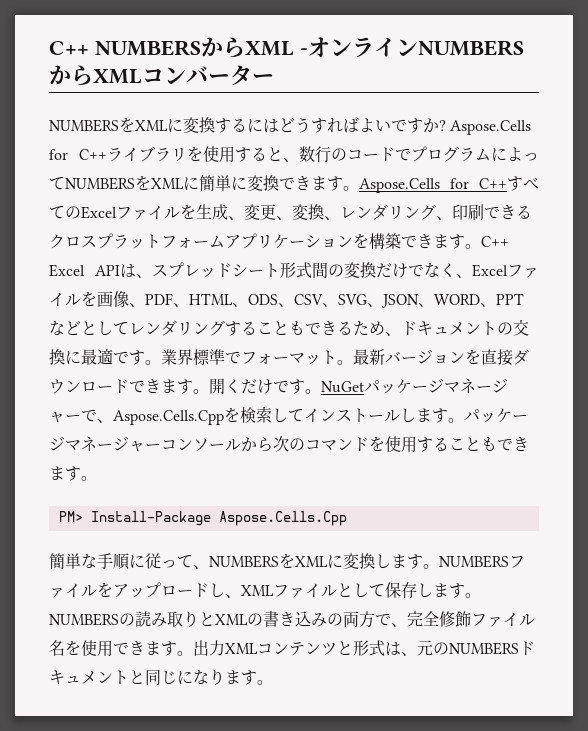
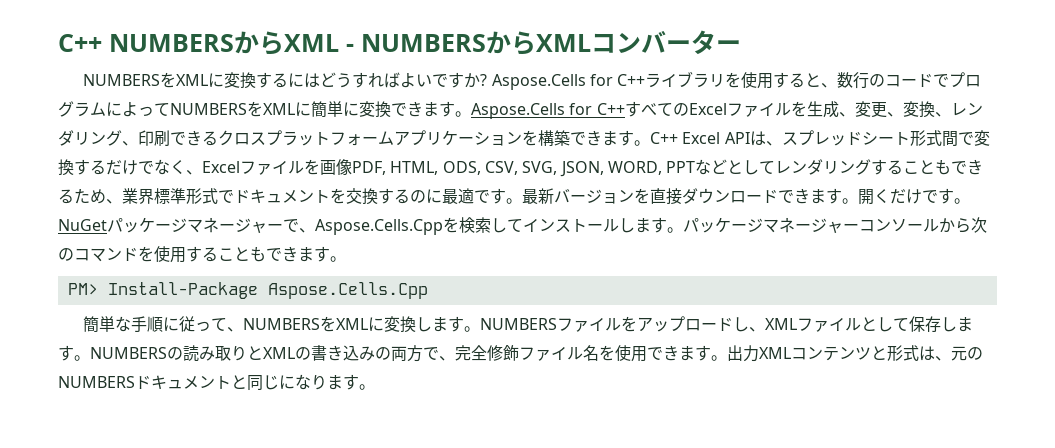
- C++ NUMBERSからXML -オンラインNUMBERSからXMLコンバーター
+ C++ NUMBERSからXML - NUMBERSからXMLコンバーター
- C++ Excel APIは、スプレッドシート形式間の変換だけでなく、Excelファイルを画像、PDF、HTML、ODS、CSV、SVG、JSON、WORD、PPTなどとしてレンダリングすることもできるため、ドキュメントの交換に最適です。業界標準でフォーマット。
+ C++ Excel APIは、スプレッドシート形式間で変換するだけでなく、Excelファイルを画像PDF, HTML, ODS, CSV, SVG, JSON, WORD, PPTなどとしてレンダリングすることもできるため、業界標準形式でドキュメントを交換するのに最適です。

